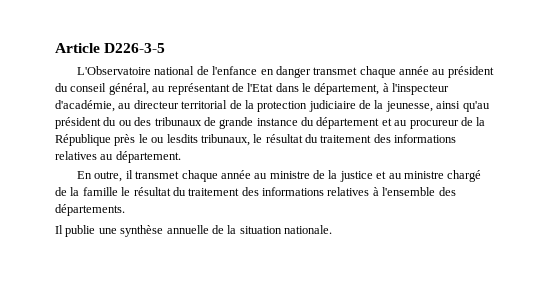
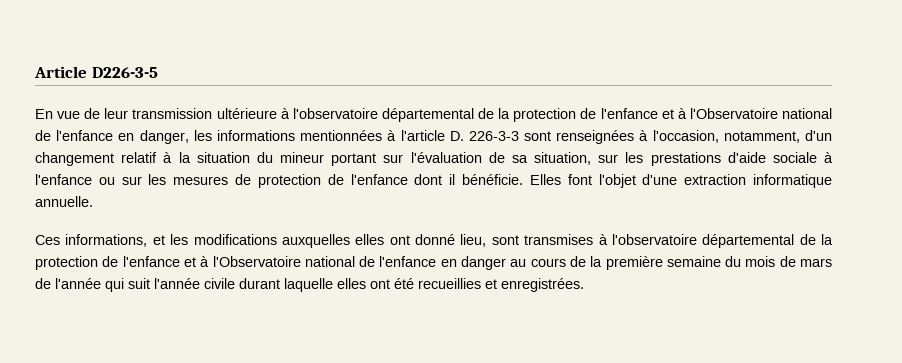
- L'Observatoire national de l'enfance en danger transmet chaque année au président du conseil général, au représentant de l'Etat dans le département, à l'inspecteur d'académie, au directeur territorial de la protection judiciaire de la jeunesse, ainsi qu'au président du ou des tribunaux de grande instance du département et au procureur de la République près le ou lesdits tribunaux, le résultat du traitement des informations relatives au département.
- En outre, il transmet chaque année au ministre de la justice et au ministre chargé de la famille le résultat du traitement des informations relatives à l'ensemble des départements.
- Il publie une synthèse annuelle de la situation nationale.
+ En vue de leur transmission ultérieure à l'observatoire départemental de la protection de l'enfance et à l'Observatoire national de l'enfance en danger, les informations mentionnées à l'article D. 226-3-3 sont renseignées à l'occasion, notamment, d'un changement relatif à la situation du mineur portant sur l'évaluation de sa situation, sur les prestations d'aide sociale à l'enfance ou sur les mesures de protection de l'enfance dont il bénéficie. Elles font l'objet d'une extraction informatique annuelle.
+ Ces informations, et les modifications auxquelles elles ont donné lieu, sont transmises à l'observatoire départemental de la protection de l'enfance et à l'Observatoire national de l'enfance en danger au cours de la première semaine du mois de mars de l'année qui suit l'année civile durant laquelle elles ont été recueillies et enregistrées.

